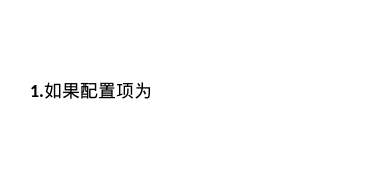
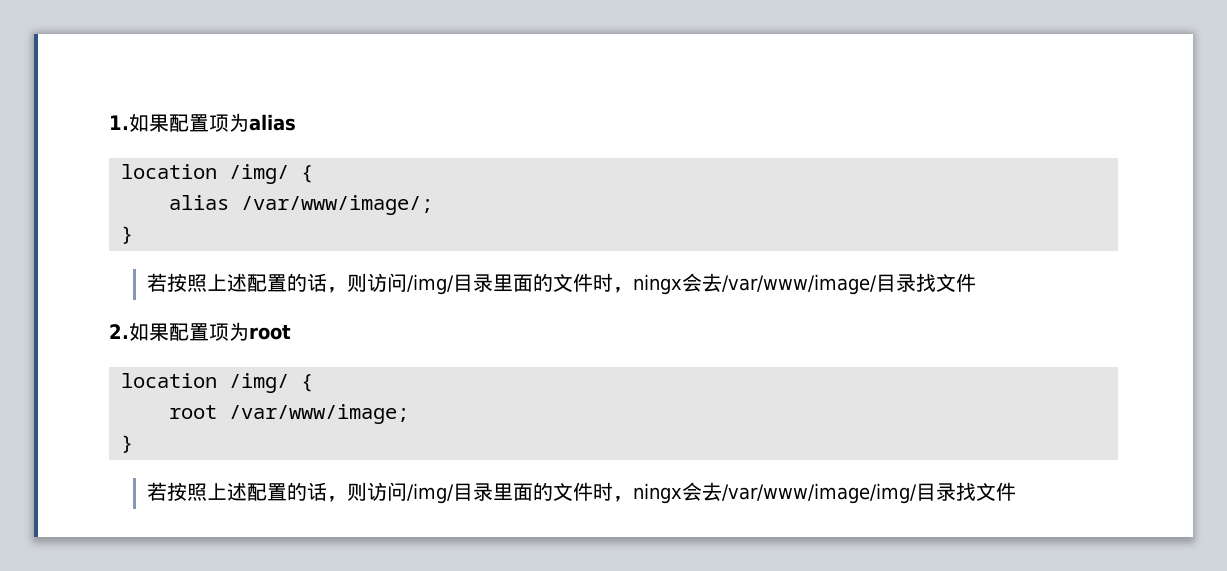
- 1.如果配置项为
+ 1.如果配置项为alias
+ location /img/ {
+ alias /var/www/image/;
+ }
+ 若按照上述配置的话，则访问/img/目录里面的文件时，ningx会去/var/www/image/目录找文件
+ 2.如果配置项为root
+ location /img/ {
+ root /var/www/image;
+ }
+ 若按照上述配置的话，则访问/img/目录里面的文件时，ningx会去/var/www/image/img/目录找文件

